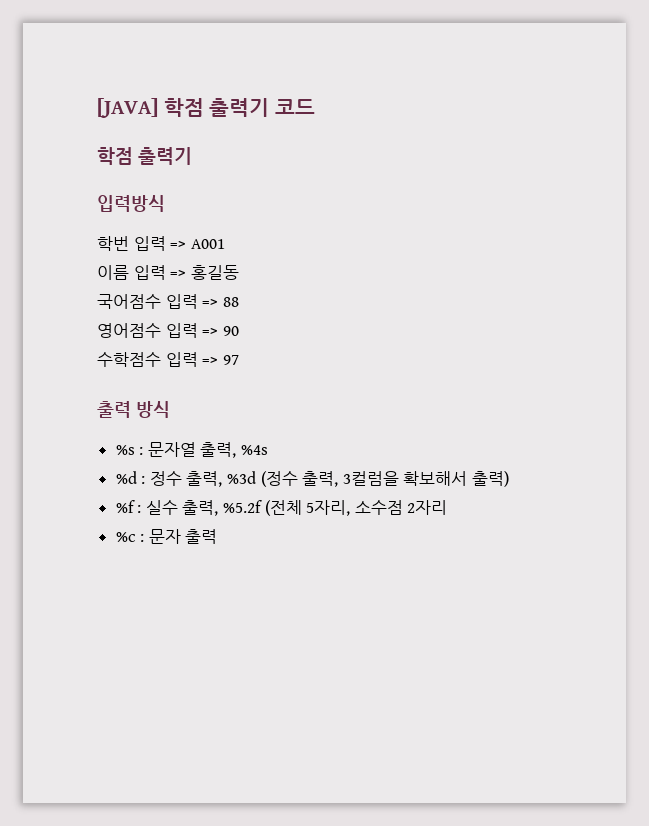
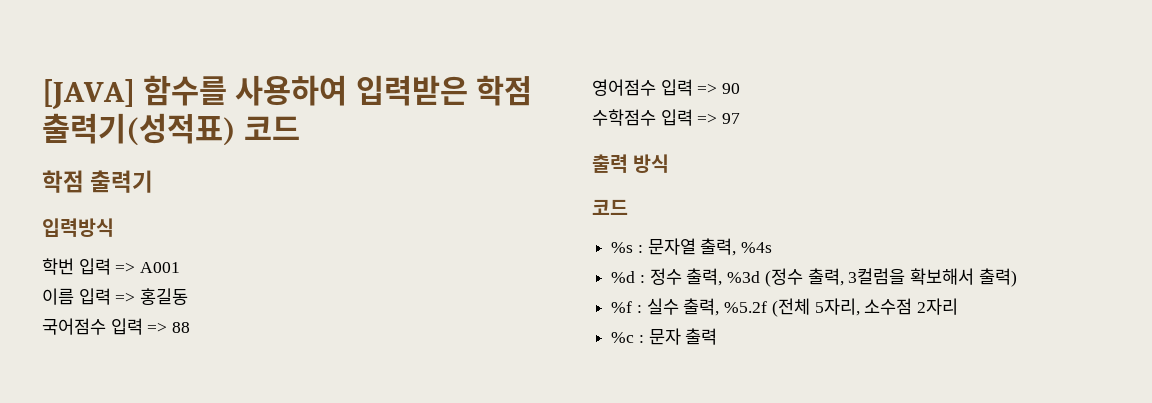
- [JAVA] 학점 출력기 코드
+ [JAVA] 함수를 사용하여 입력받은 학점 출력기(성적표) 코드
  출력 방식
+ 코드

